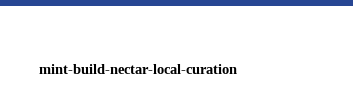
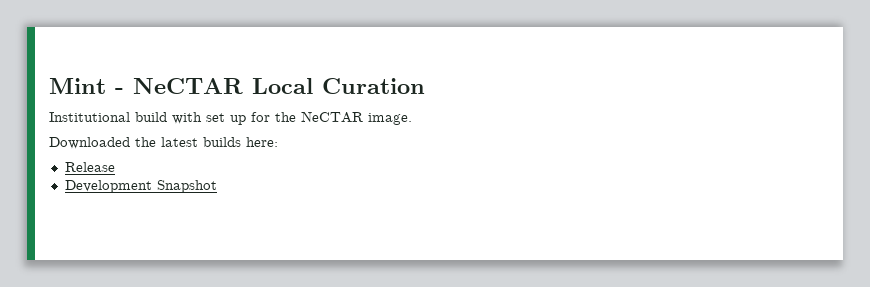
- mint-build-nectar-local-curation
+ Mint - NeCTAR Local Curation
+ Institutional build with set up for the NeCTAR image.
+ Downloaded the latest builds here:
+ Release
+ Development Snapshot

